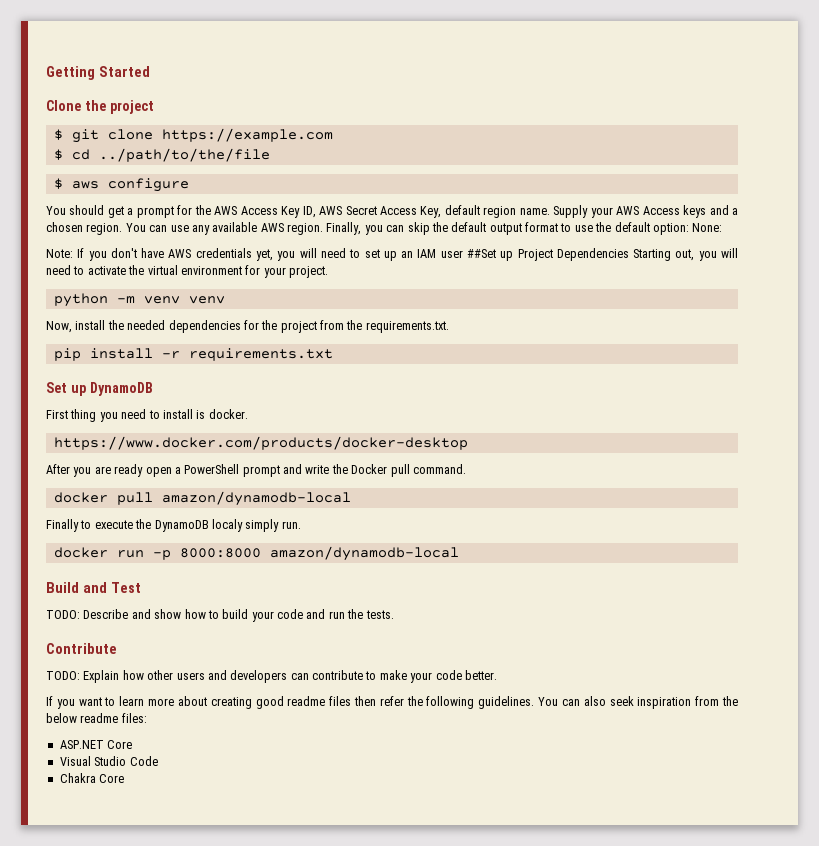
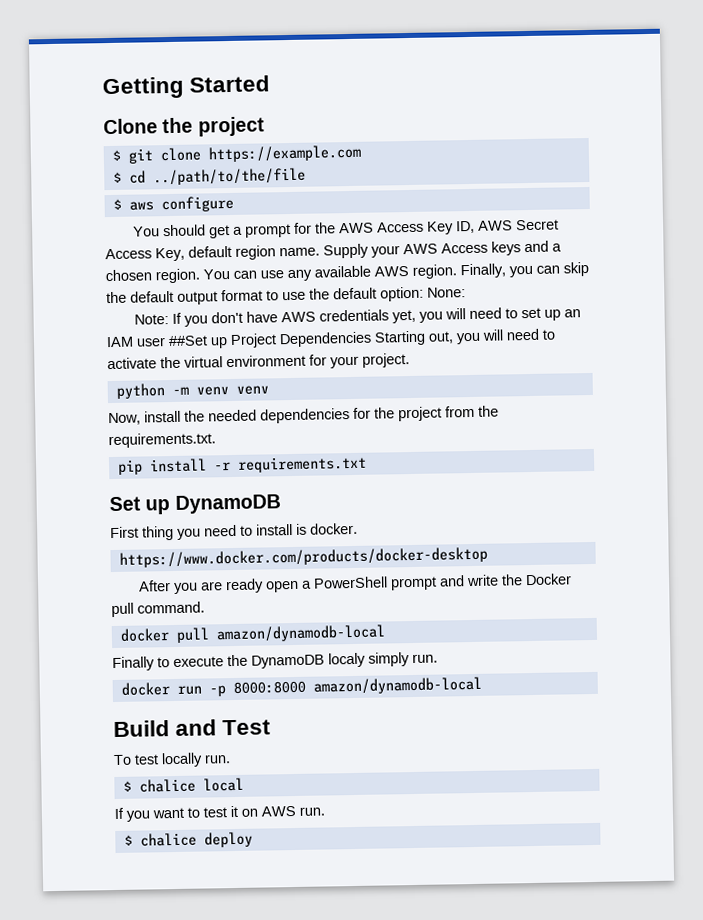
- TODO: Describe and show how to build your code and run the tests.
- Contribute
- TODO: Explain how other users and developers can contribute to make your code better.
- If you want to learn more about creating good readme files then refer the following guidelines. You can also seek inspiration from the below readme files:
- ASP.NET Core
- Visual Studio Code
- Chakra Core
+ To test locally run.
+ $ chalice local
+ If you want to test it on AWS run.
+ $ chalice deploy

